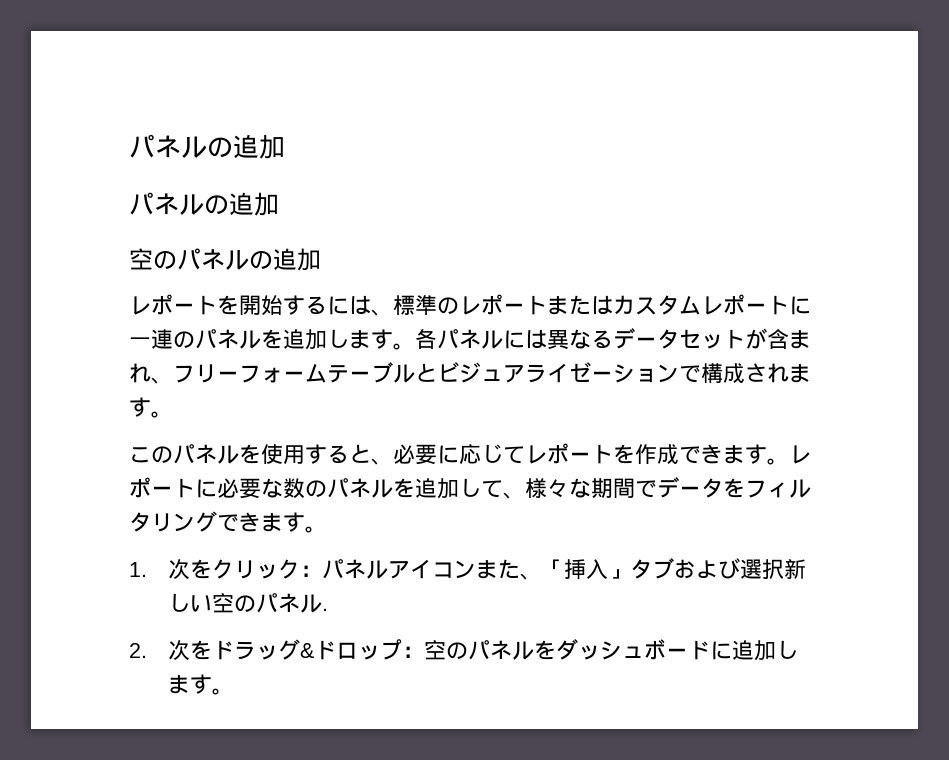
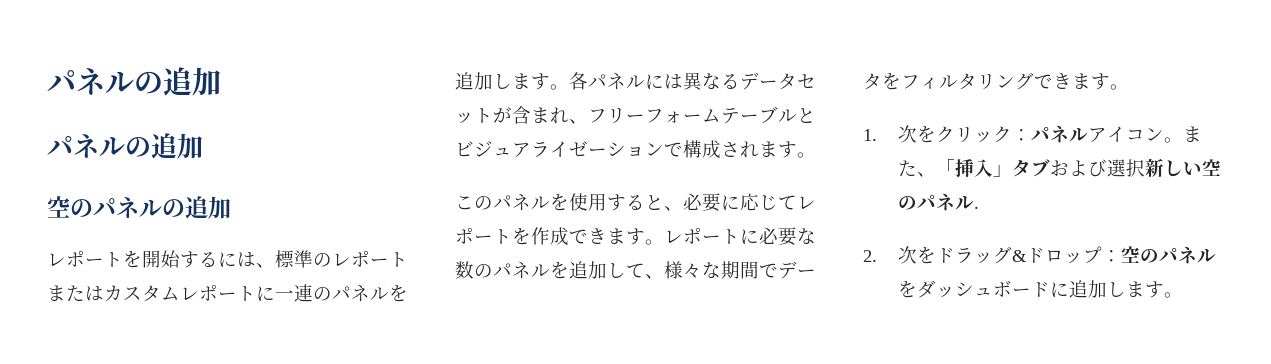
- 1.次をクリック：パネルアイコンまた、「挿入」タブおよび選択新しい空のパネル.
+ 1.次をクリック：パネルアイコン。また、「挿入」タブおよび選択新しい空のパネル.

